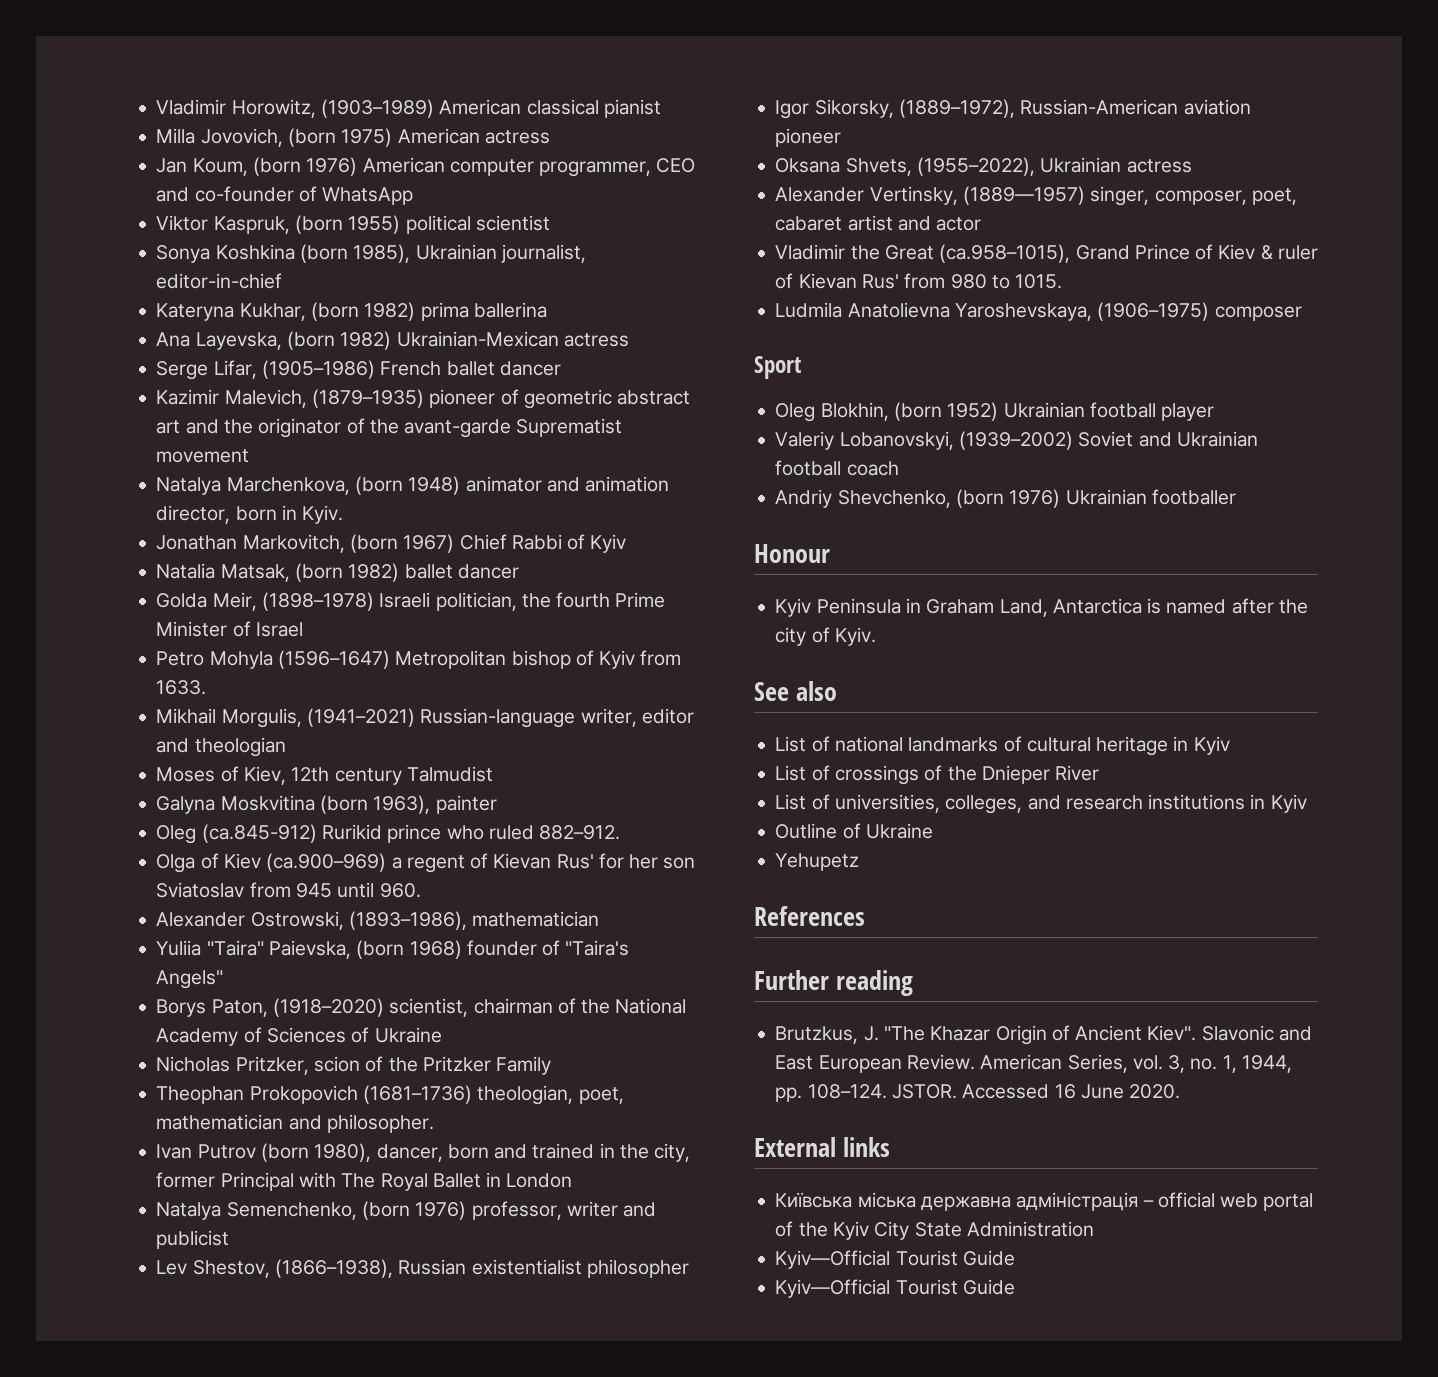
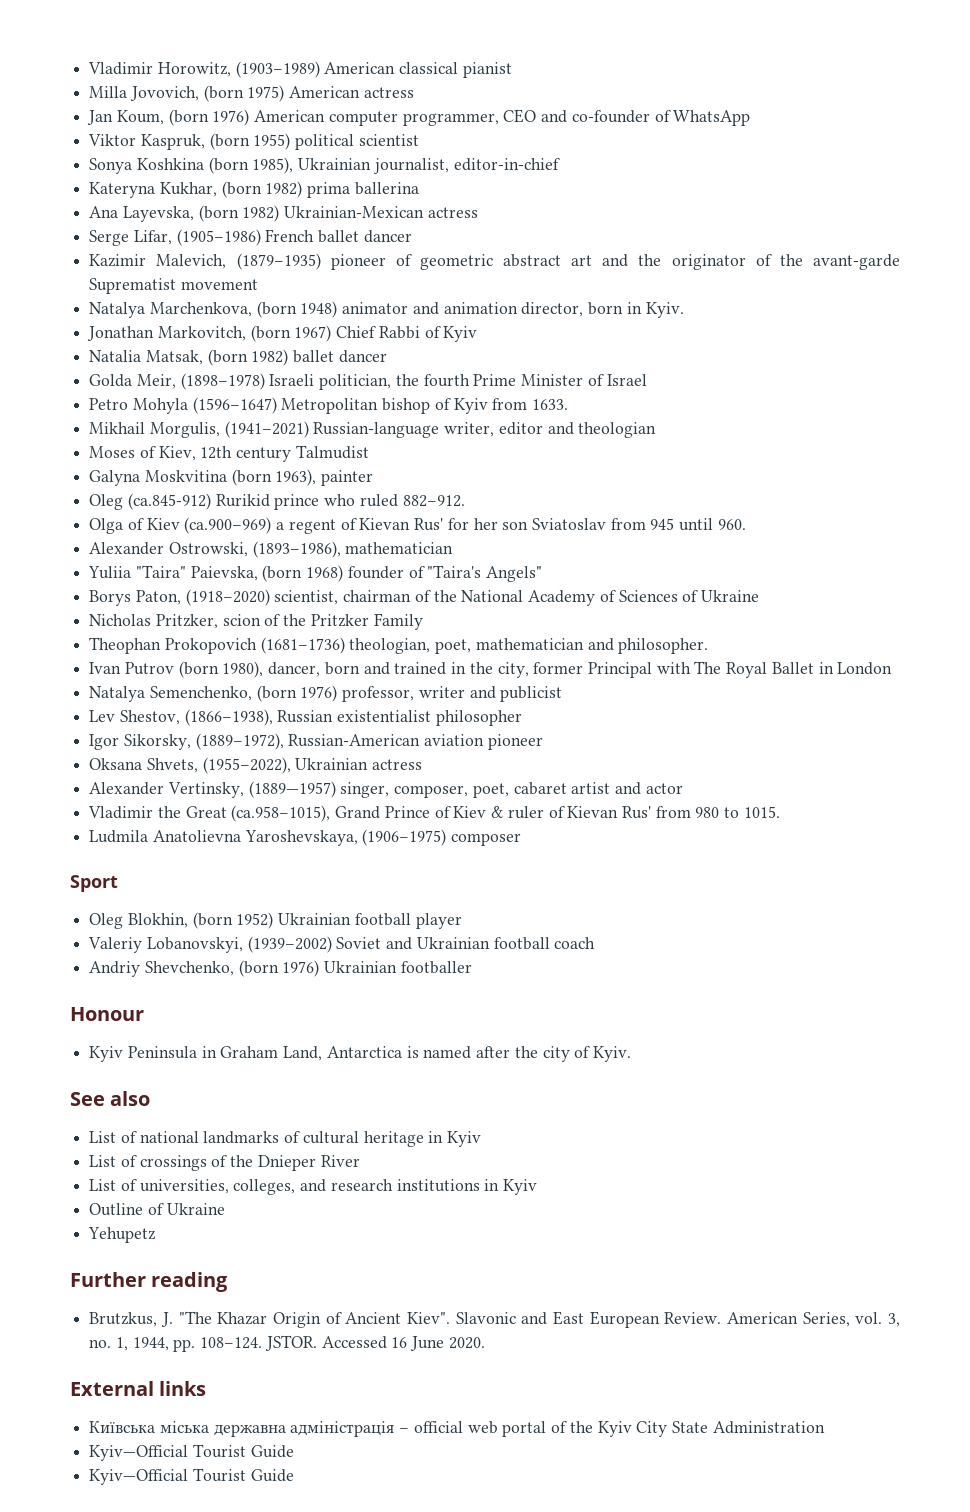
- References

